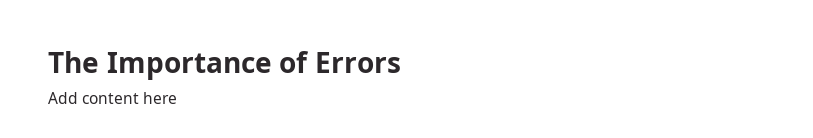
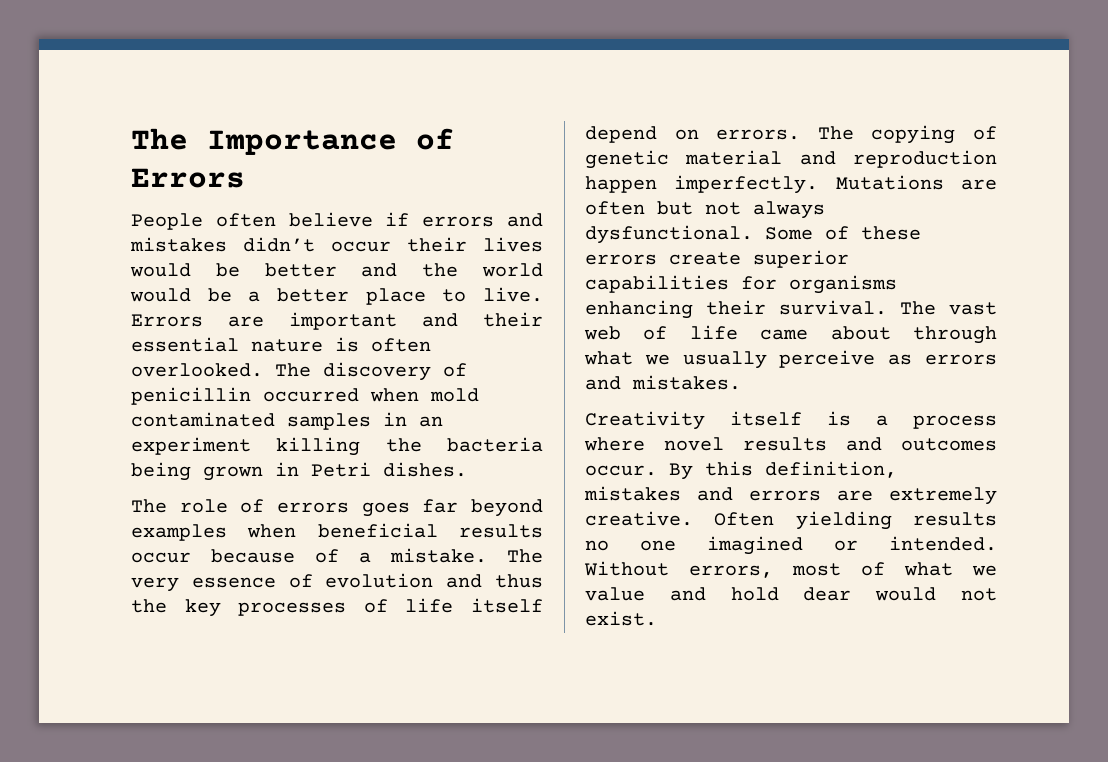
- Add content here
+ People often believe if errors and mistakes didn’t occur their lives would be better and the world would be a better place to live. Errors are important and their essential nature is often overlooked. The discovery of penicillin occurred when mold contaminated samples in an experiment killing the bacteria being grown in Petri dishes.
+ The role of errors goes far beyond examples when beneficial results occur because of a mistake. The very essence of evolution and thus the key processes of life itself depend on errors. The copying of genetic material and reproduction happen imperfectly. Mutations are often but not always dysfunctional. Some of these errors create superior capabilities for organisms enhancing their survival. The vast web of life came about through what we usually perceive as errors and mistakes.
+ Creativity itself is a process where novel results and outcomes occur. By this definition, mistakes and errors are extremely creative. Often yielding results no one imagined or intended. Without errors, most of what we value and hold dear would not exist.

